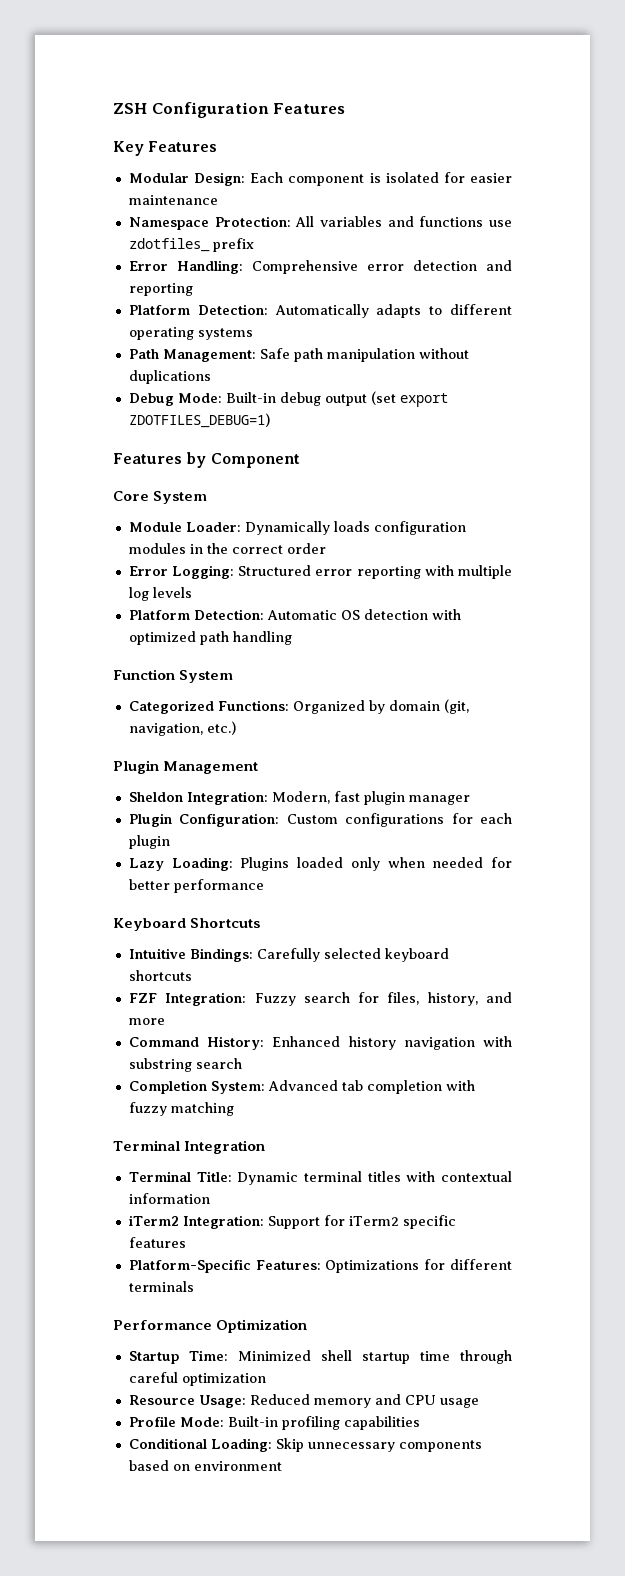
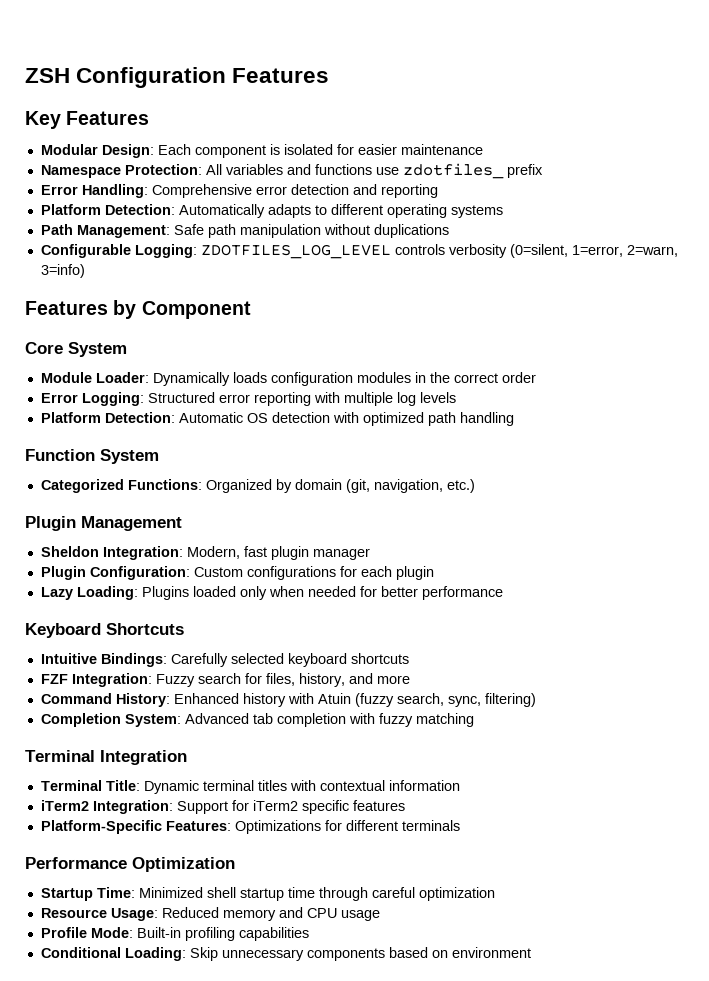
- Debug Mode: Built-in debug output (set export ZDOTFILES_DEBUG=1)
+ Configurable Logging: ZDOTFILES_LOG_LEVEL controls verbosity (0=silent, 1=error, 2=warn, 3=info)
- Command History: Enhanced history navigation with substring search
+ Command History: Enhanced history with Atuin (fuzzy search, sync, filtering)

